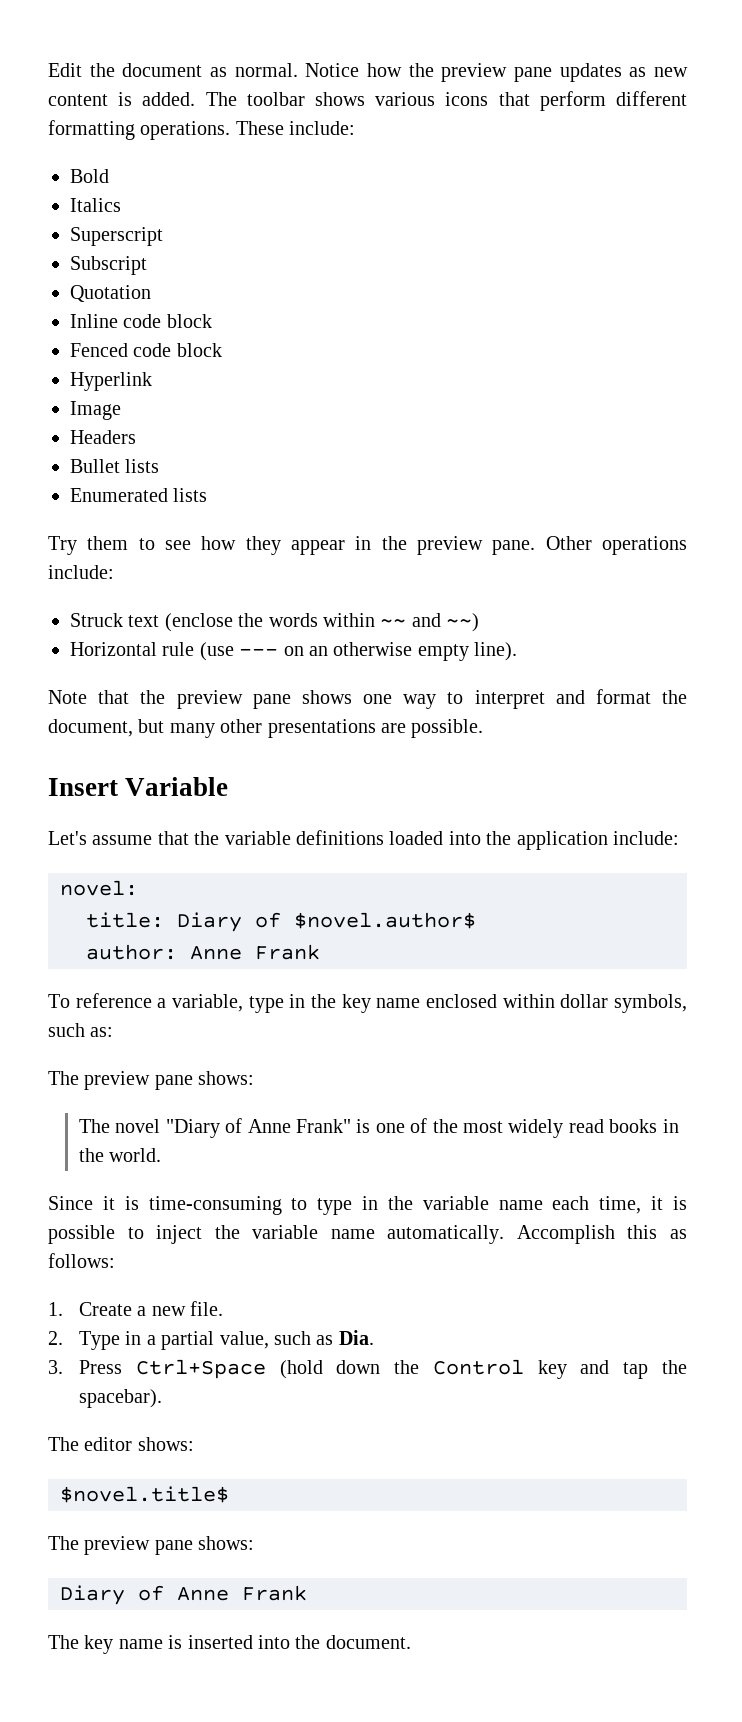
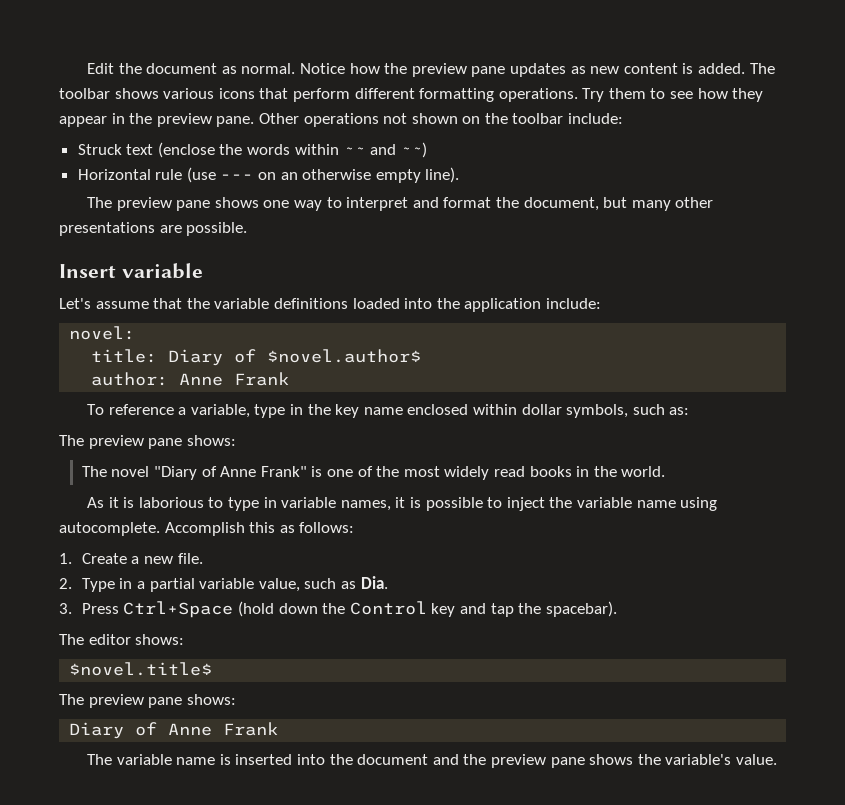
- The toolbar shows various icons that perform different formatting operations. These include:
- Bold
- Italics
- Superscript
- Subscript
- Quotation
- Inline code block
- Fenced code block
- Hyperlink
- Image
- Headers
- Bullet lists
- Enumerated lists
- Try them to see how they appear in the preview pane.
+ The toolbar shows various icons that perform different formatting operations. Try them to see how they appear in the preview pane.
- Other operations include:
+ Other operations not shown on the toolbar include:
- Note that the preview pane shows one way to interpret and format the document, but many other presentations are possible.
+ The preview pane shows one way to interpret and format the document, but many other presentations are possible.
- Insert Variable
+ Insert variable
- Since it is time-consuming to type in the variable name each time, it is possible to inject the variable name automatically.
+ As it is laborious to type in variable names, it is possible to inject the variable name using autocomplete.
- 2. Type in a partial value, such as Dia.
+ 2. Type in a partial variable value, such as Dia.
- The key name is inserted into the document.
+ The variable name is inserted into the document and the preview pane shows the variable's value.

